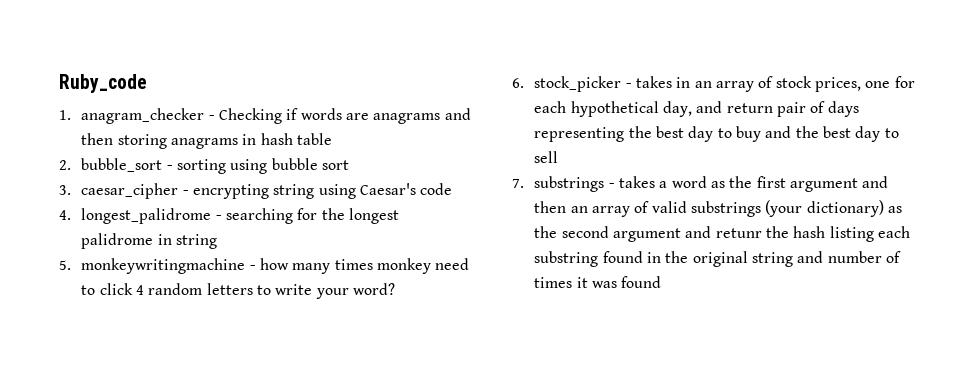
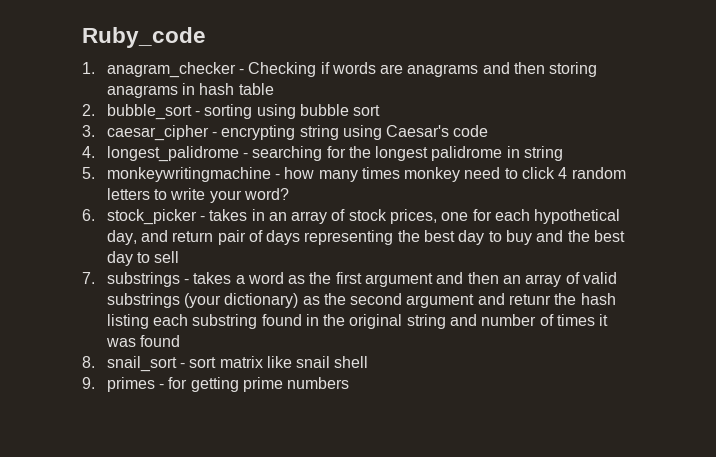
+ 8. snail_sort - sort matrix like snail shell
+ 9. primes - for getting prime numbers

